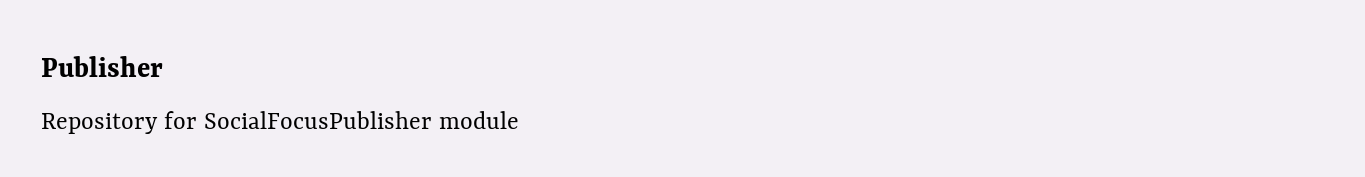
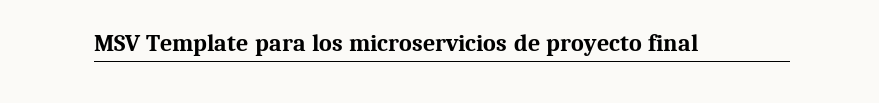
- Publisher
- Repository for SocialFocusPublisher module
+ MSV Template para los microservicios de proyecto final

